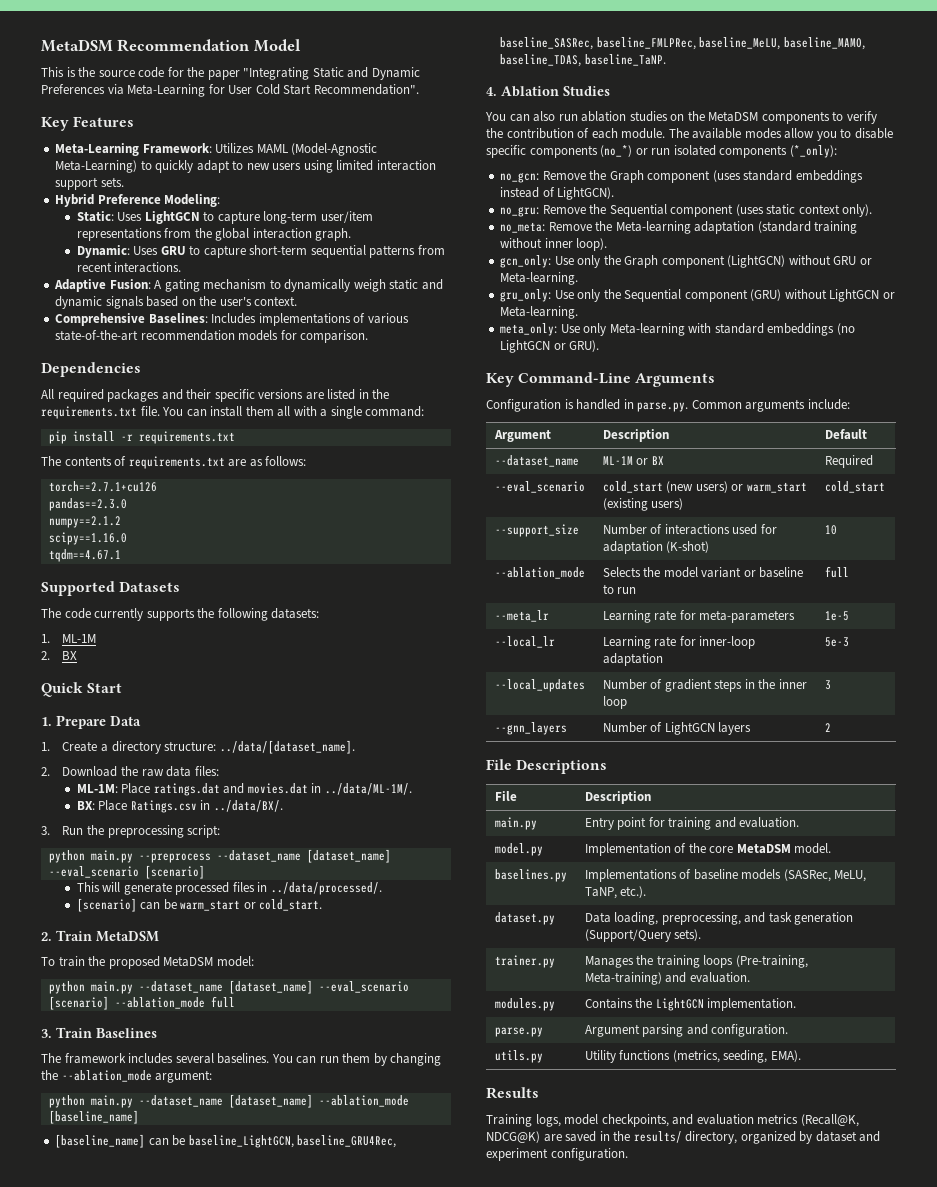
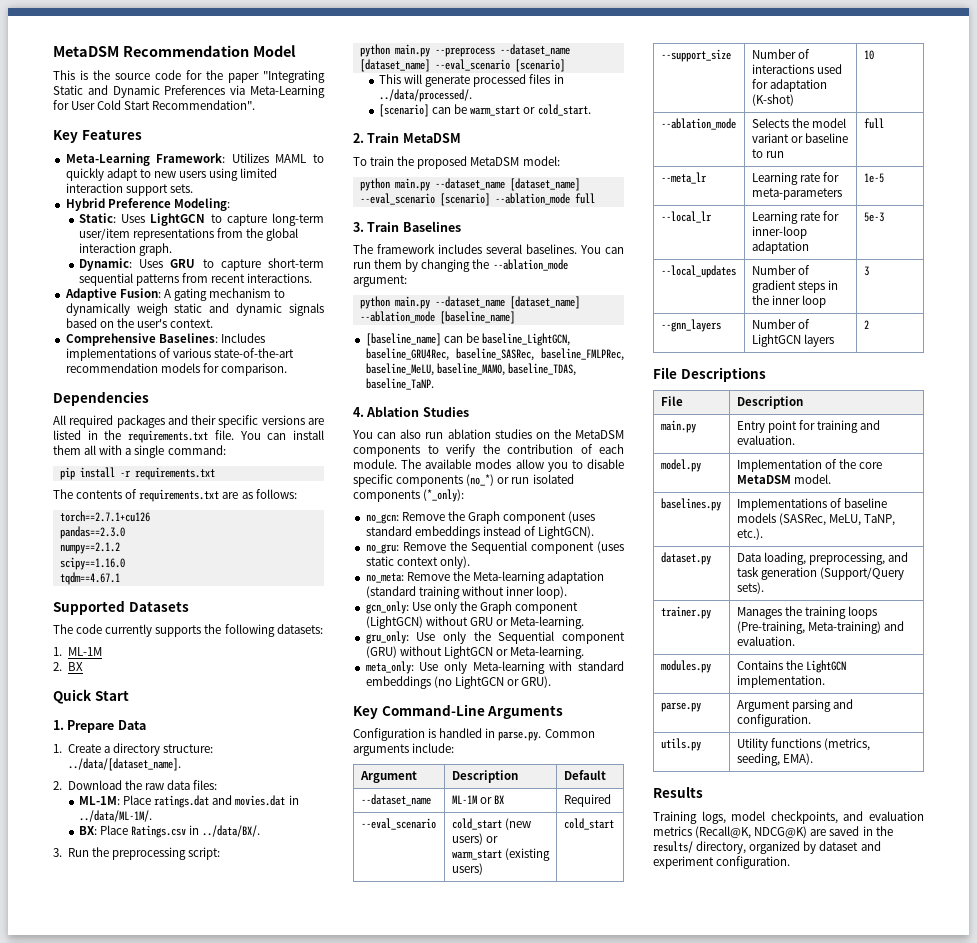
- Meta-Learning Framework: Utilizes MAML (Model-Agnostic Meta-Learning) to quickly adapt to new users using limited interaction support sets.
+ Meta-Learning Framework: Utilizes MAML to quickly adapt to new users using limited interaction support sets.

